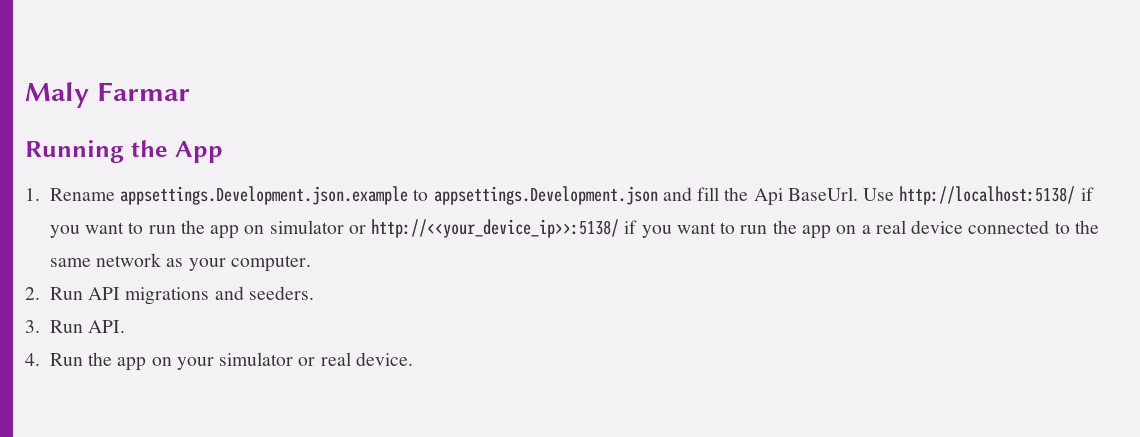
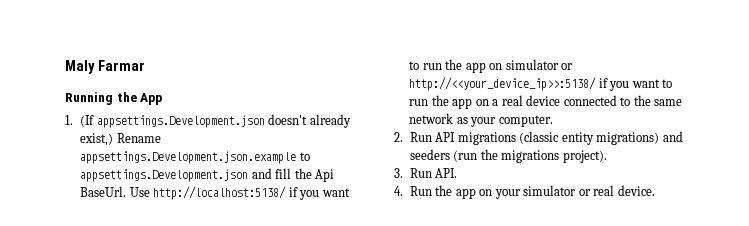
- 1. Rename appsettings.Development.json.example to appsettings.Development.json and fill the Api BaseUrl.
+ 1. (If appsettings.Development.json doesn't already exist,) Rename appsettings.Development.json.example to appsettings.Development.json and fill the Api BaseUrl.
- 2. Run API migrations and seeders.
+ 2. Run API migrations (classic entity migrations) and seeders (run the migrations project).

